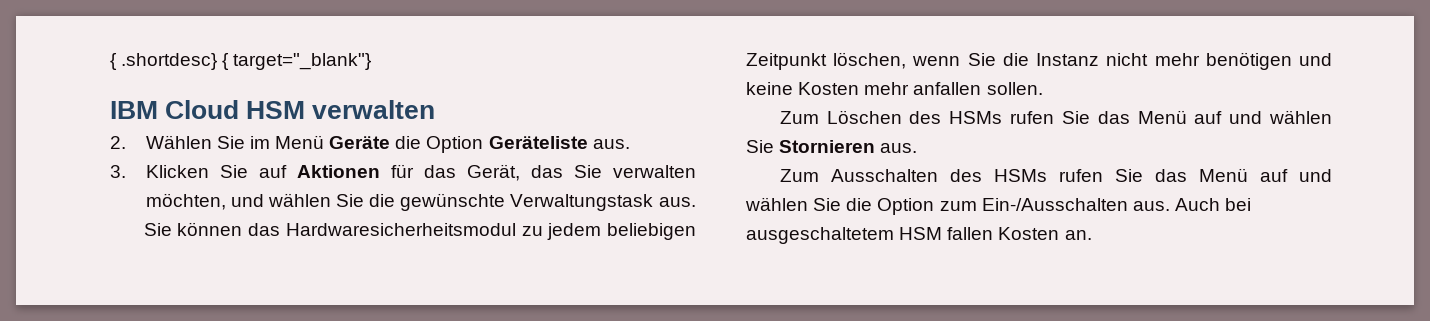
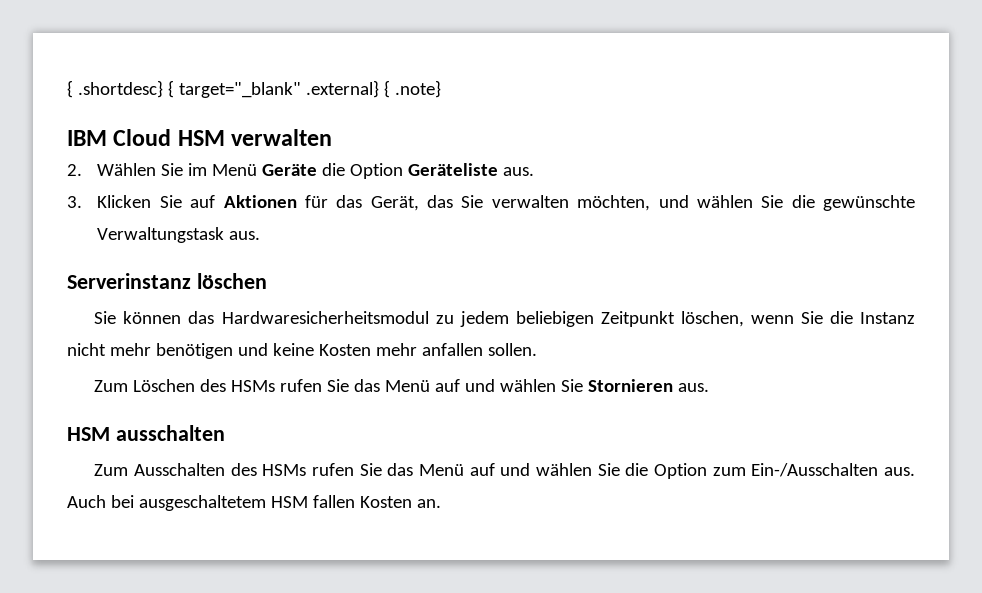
- { .shortdesc} { target="_blank"}
+ { .shortdesc} { target="_blank" .external} { .note}
+ Serverinstanz löschen
+ HSM ausschalten

